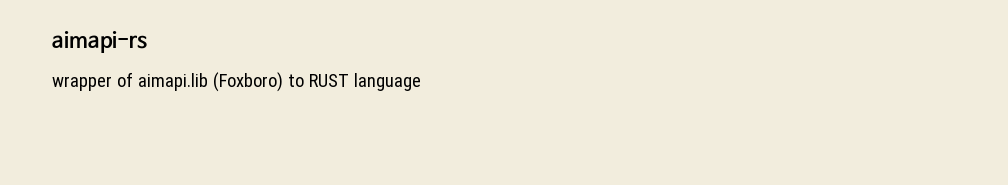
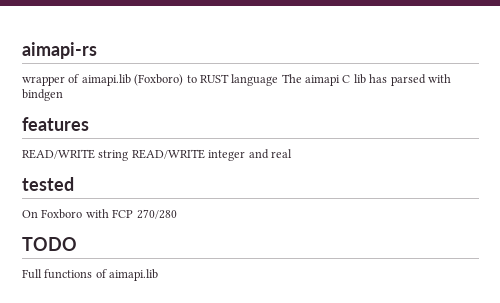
- wrapper of aimapi.lib (Foxboro) to RUST language
+ wrapper of aimapi.lib (Foxboro) to RUST language The aimapi C lib has parsed with bindgen
+ features
+ READ/WRITE string READ/WRITE integer and real
+ tested
+ On Foxboro with FCP 270/280
+ TODO
+ Full functions of aimapi.lib

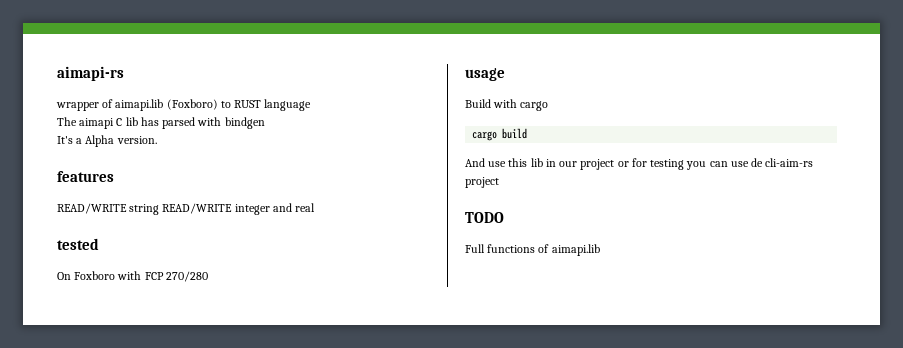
- wrapper of aimapi.lib (Foxboro) to RUST language The aimapi C lib has parsed with bindgen
+ wrapper of aimapi.lib (Foxboro) to RUST language
+ The aimapi C lib has parsed with bindgen
+ It's a Alpha version.
+ usage
+ Build with cargo
+ cargo build
+ And use this lib in our project or for testing you can use de cli-aim-rs project

